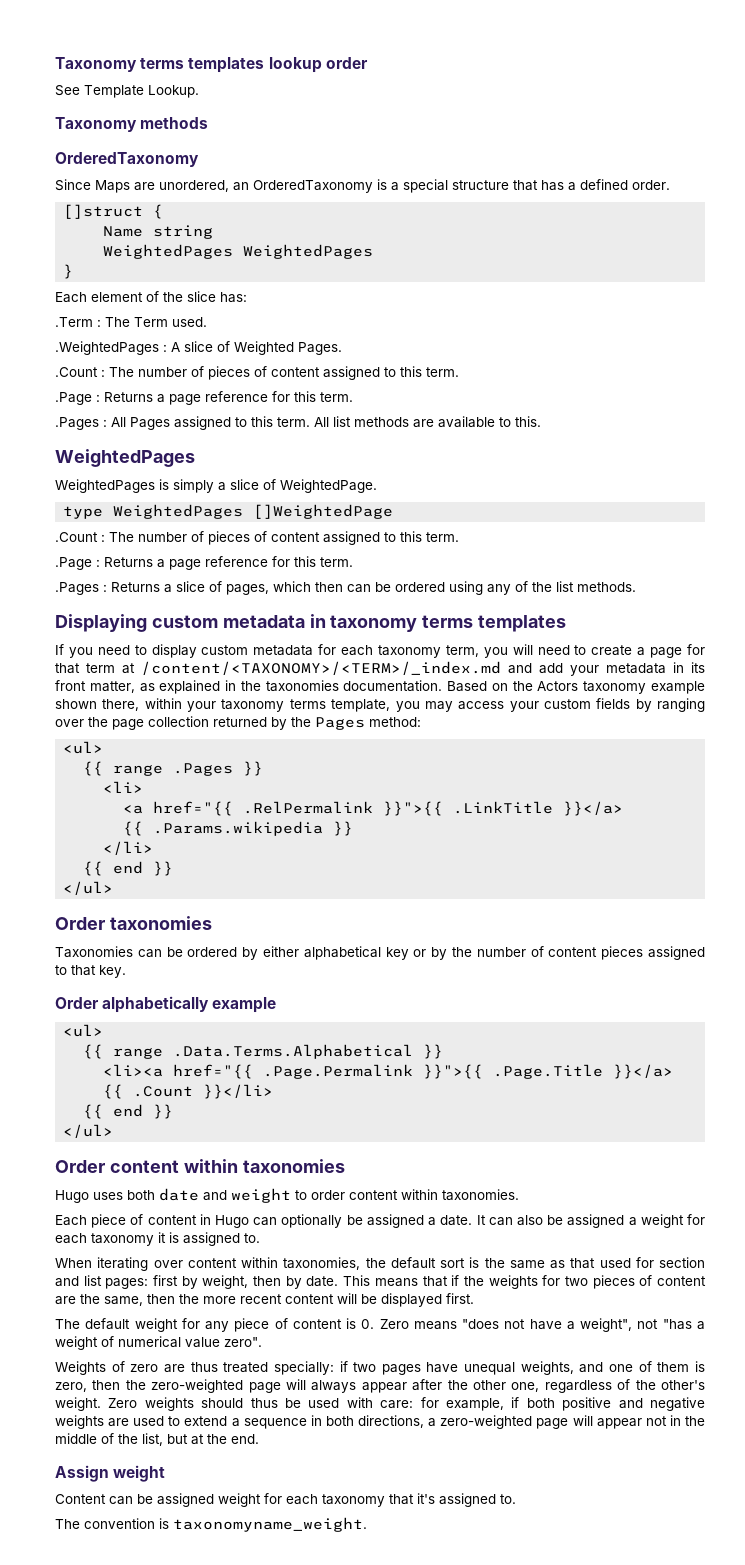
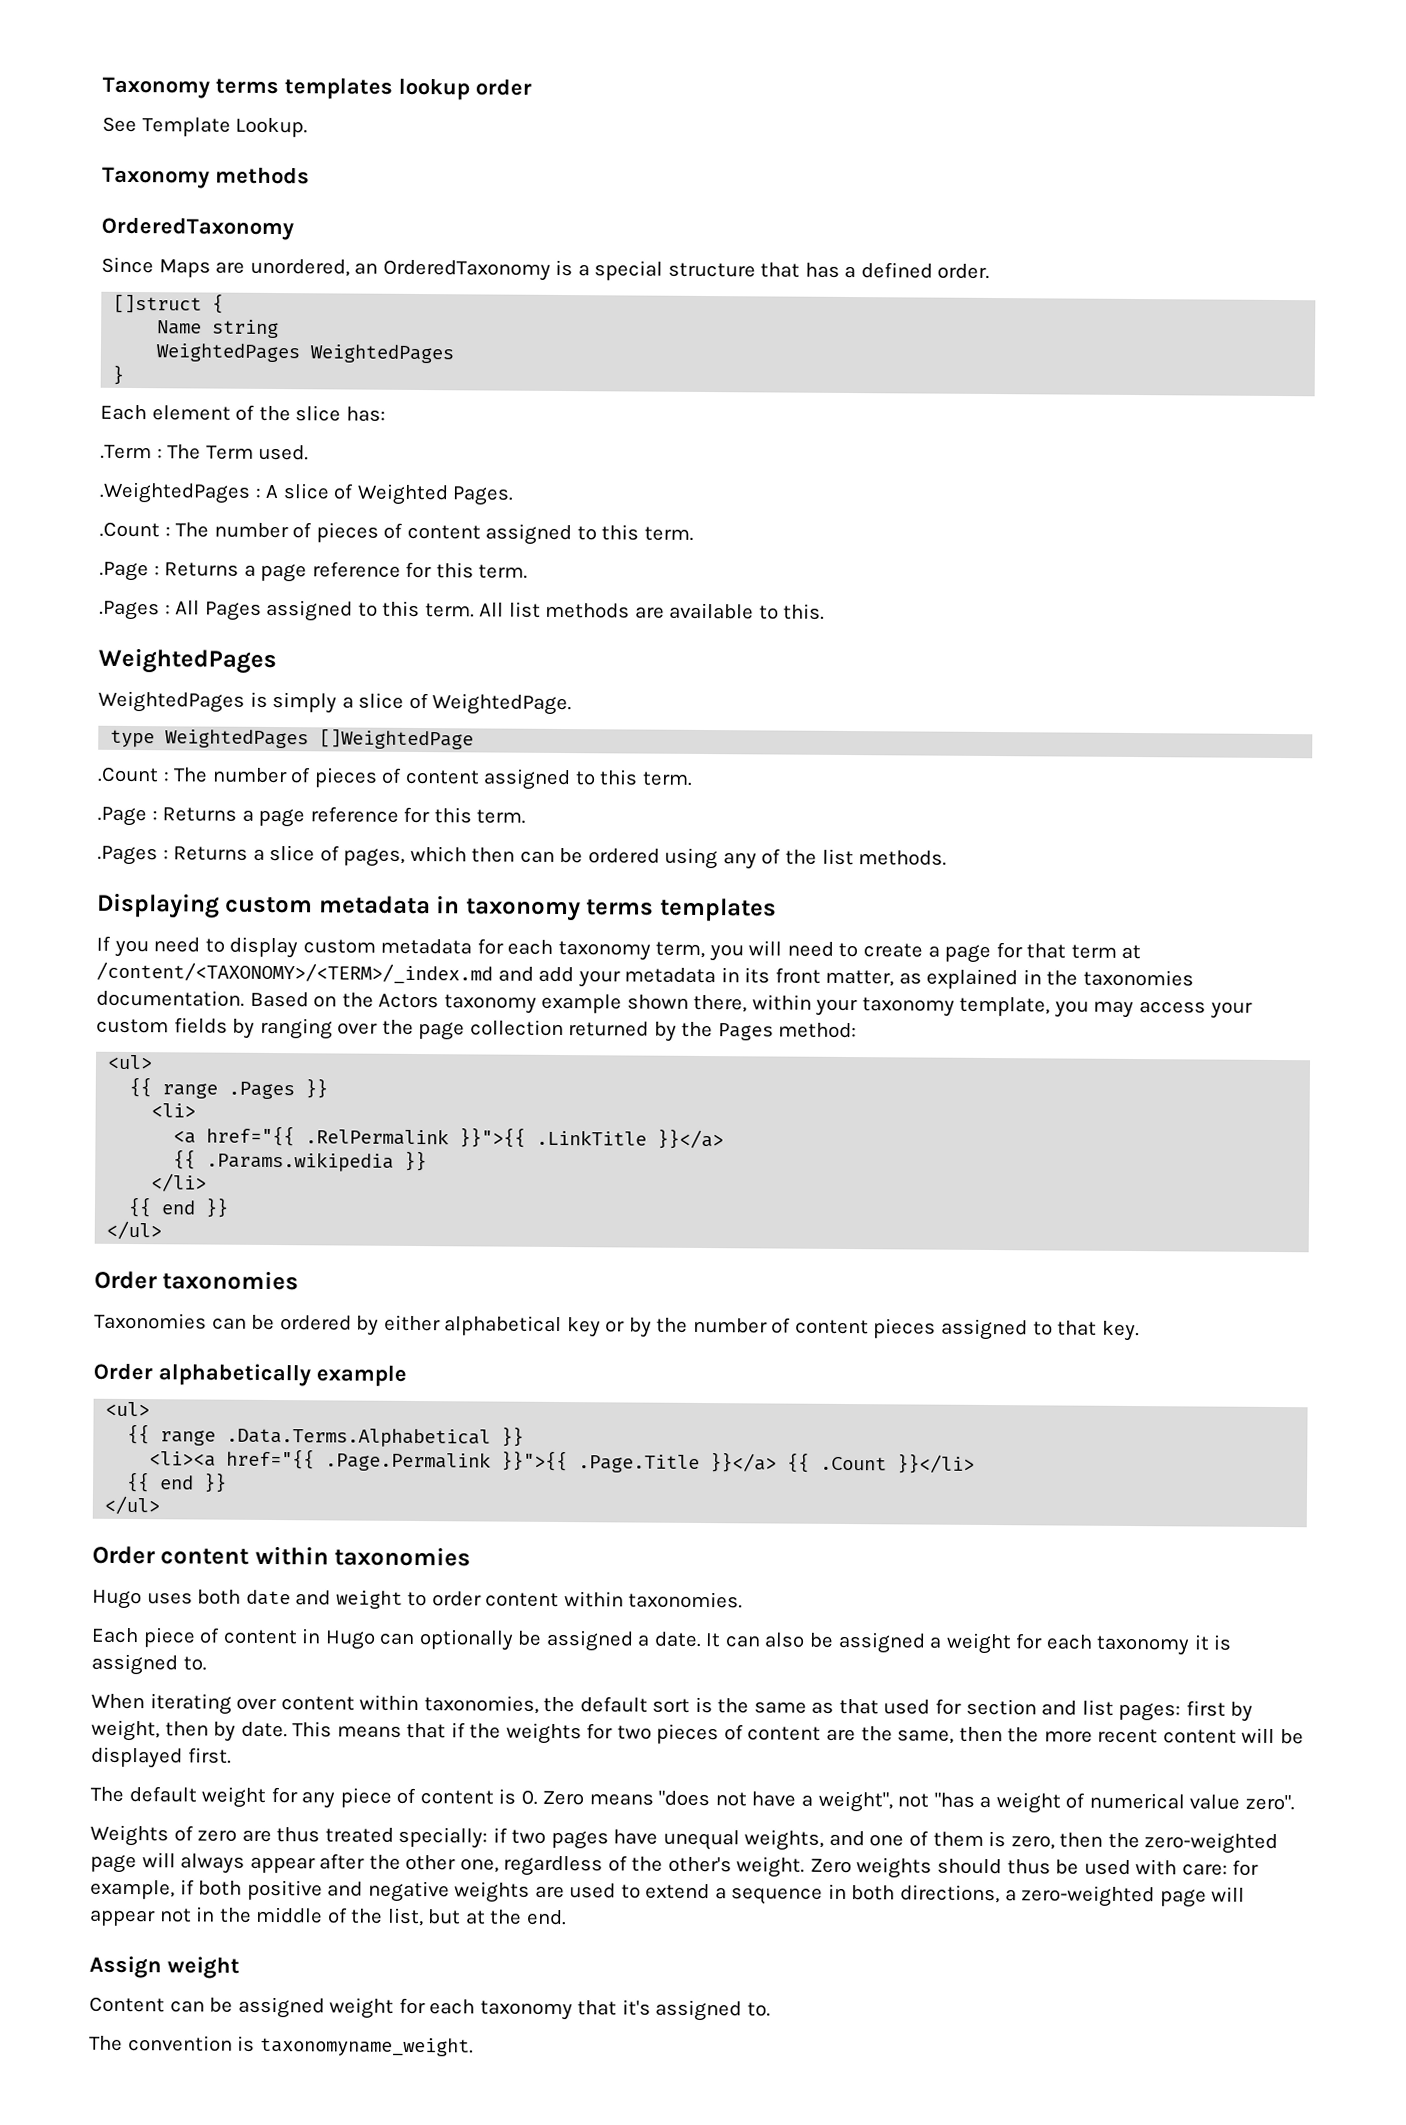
- Based on the Actors taxonomy example shown there, within your taxonomy terms template, you may access your custom fields by ranging over the page collection returned by the Pages method:
+ Based on the Actors taxonomy example shown there, within your taxonomy template, you may access your custom fields by ranging over the page collection returned by the Pages method:

